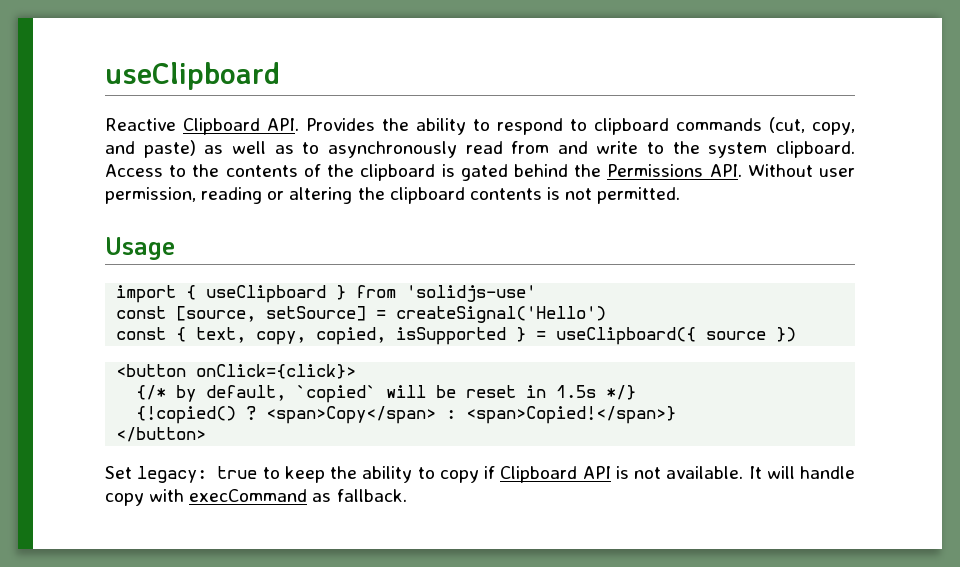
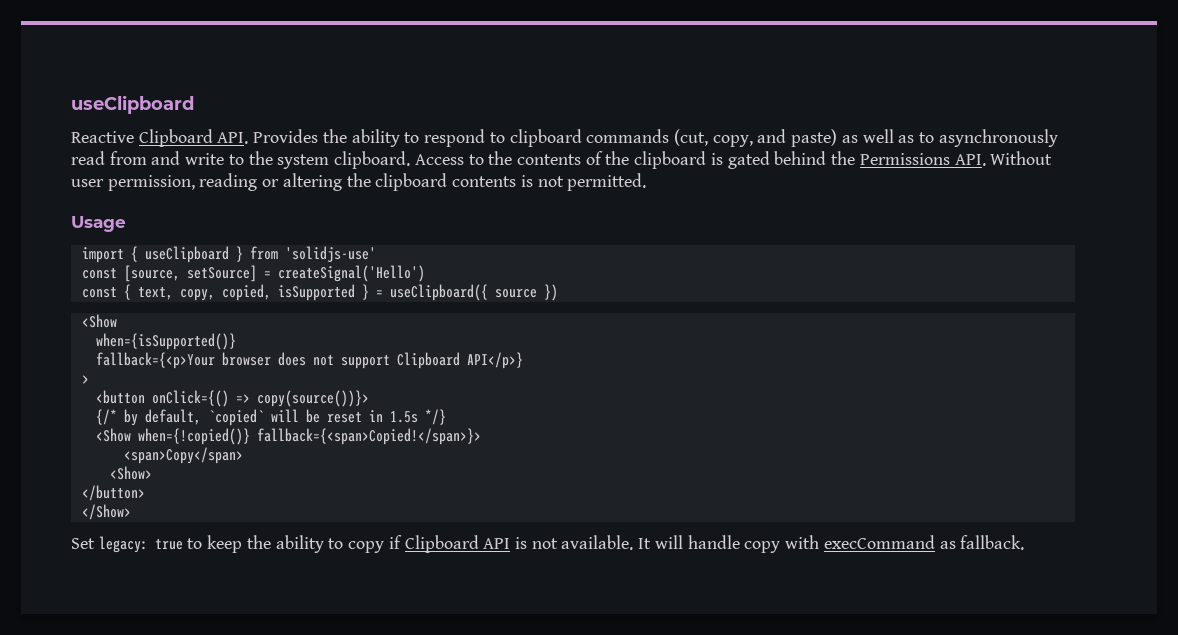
  const { text, copy, copied, isSupported } = useClipboard({ source })
- <button onClick={click}>
+ <Show
+ when={isSupported()}
+ fallback={<p>Your browser does not support Clipboard API</p>}
+ >
+ <button onClick={() => copy(source())}>
- {!copied() ? <span>Copy</span> : <span>Copied!</span>}
+ <Show when={!copied()} fallback={<span>Copied!</span>}>
+ <span>Copy</span>
+ <Show>
+ </Show>

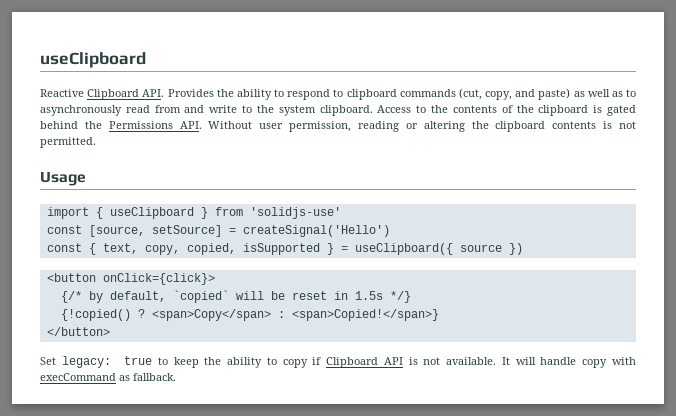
  const { text, copy, copied, isSupported } = useClipboard({ source })
- <Show
- when={isSupported()}
- fallback={<p>Your browser does not support Clipboard API</p>}
- >
- <button onClick={() => copy(source())}>
+ <button onClick={click}>
- <Show when={!copied()} fallback={<span>Copied!</span>}>
- <span>Copy</span>
- <Show>
+ {!copied() ? <span>Copy</span> : <span>Copied!</span>}
- </Show>

